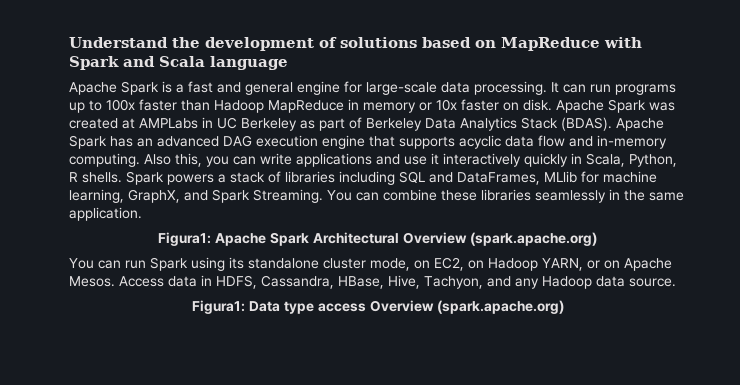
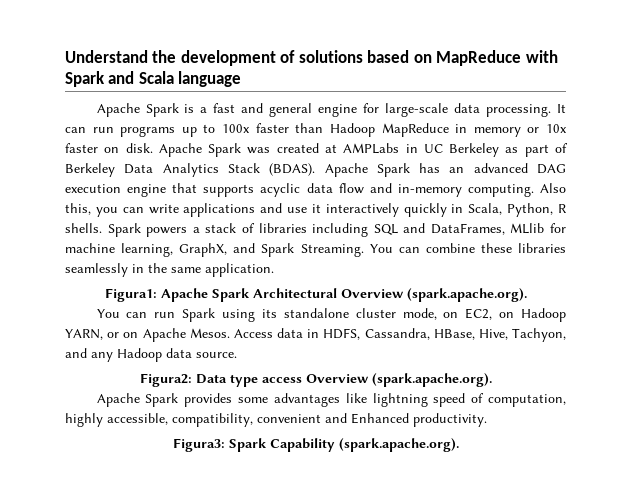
- Figura1: Apache Spark Architectural Overview (spark.apache.org)
+ Figura1: Apache Spark Architectural Overview (spark.apache.org).
- Figura1: Data type access Overview (spark.apache.org)
+ Figura2: Data type access Overview (spark.apache.org).
+ Apache Spark provides some advantages like lightning speed of computation, highly accessible, compatibility, convenient and Enhanced productivity.
+ Figura3: Spark Capability (spark.apache.org).

